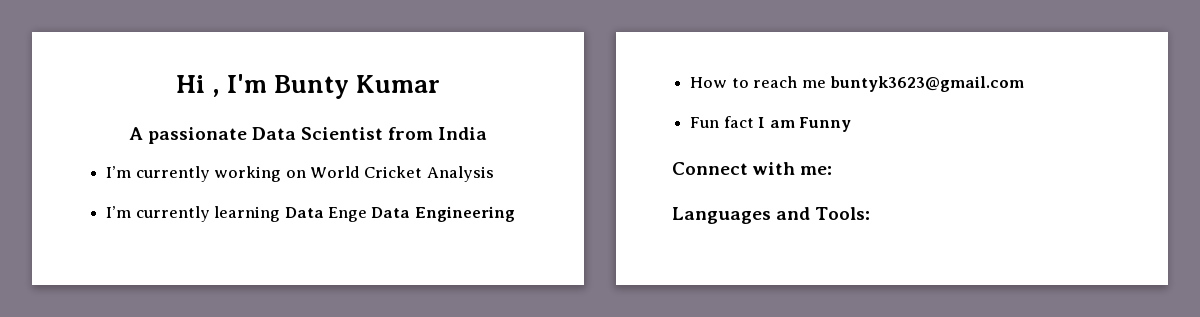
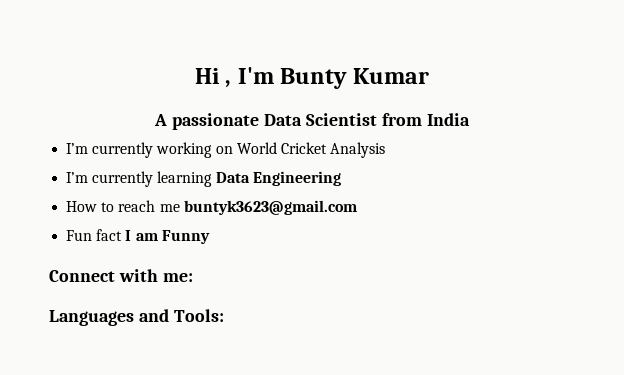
- I’m currently learning Data Enge Data Engineering
+ I’m currently learning Data Engineering

